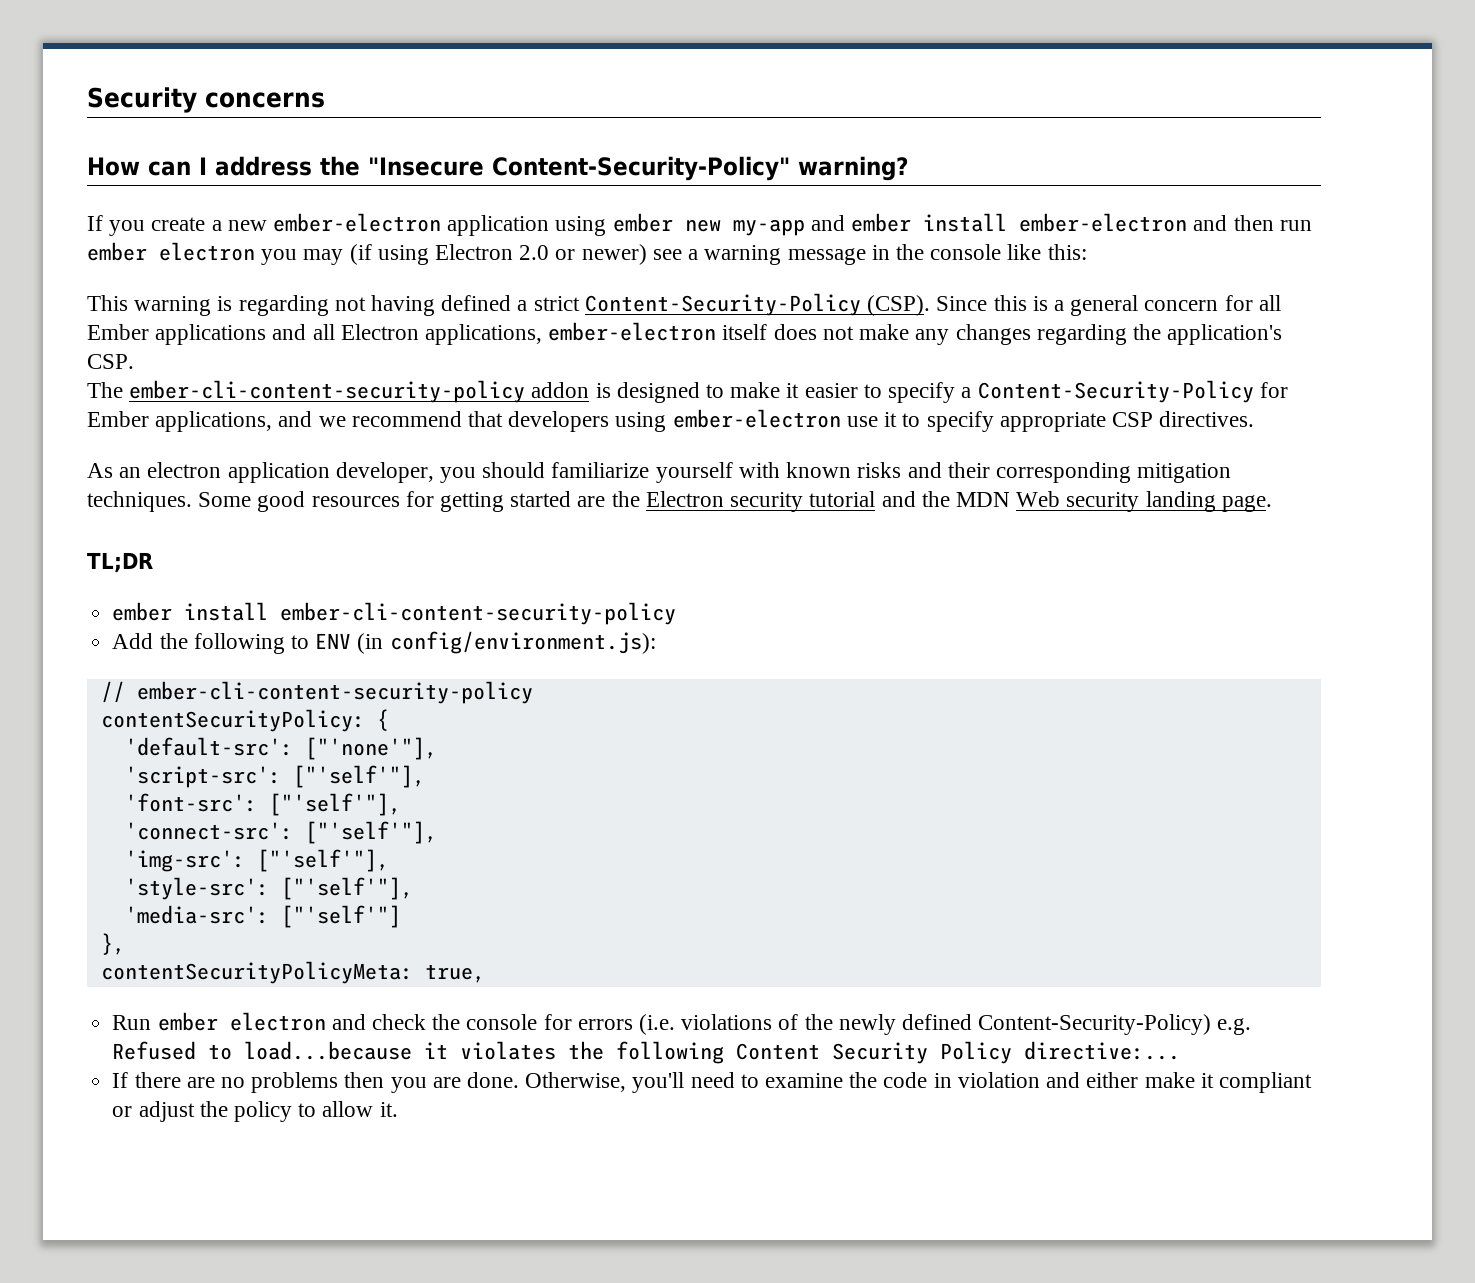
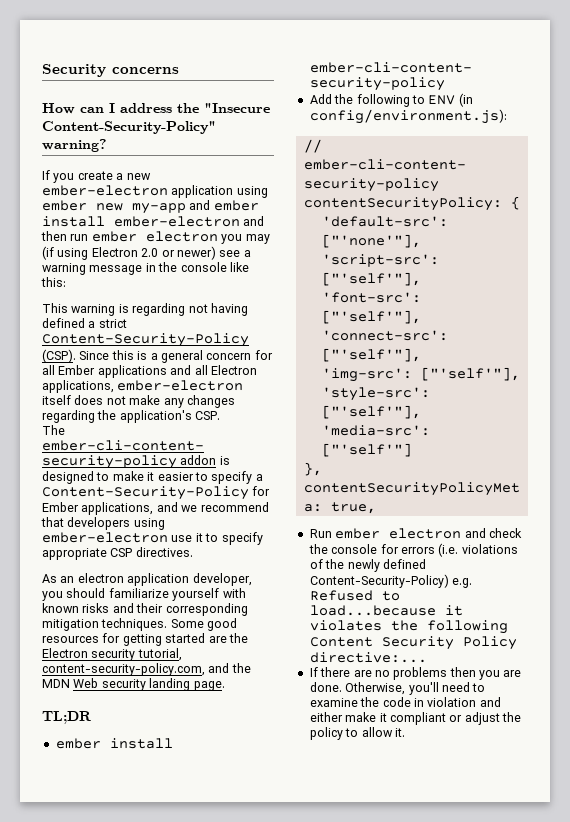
- Some good resources for getting started are the Electron security tutorial and the MDN Web security landing page.
+ Some good resources for getting started are the Electron security tutorial, content-security-policy.com, and the MDN Web security landing page.

